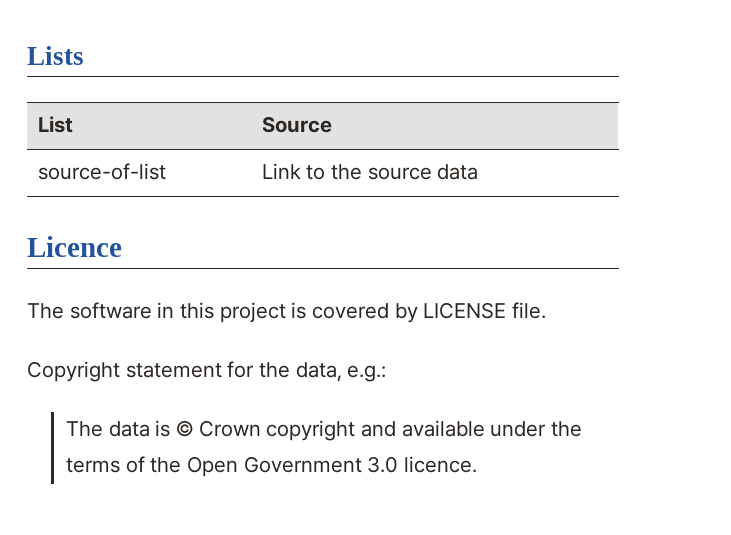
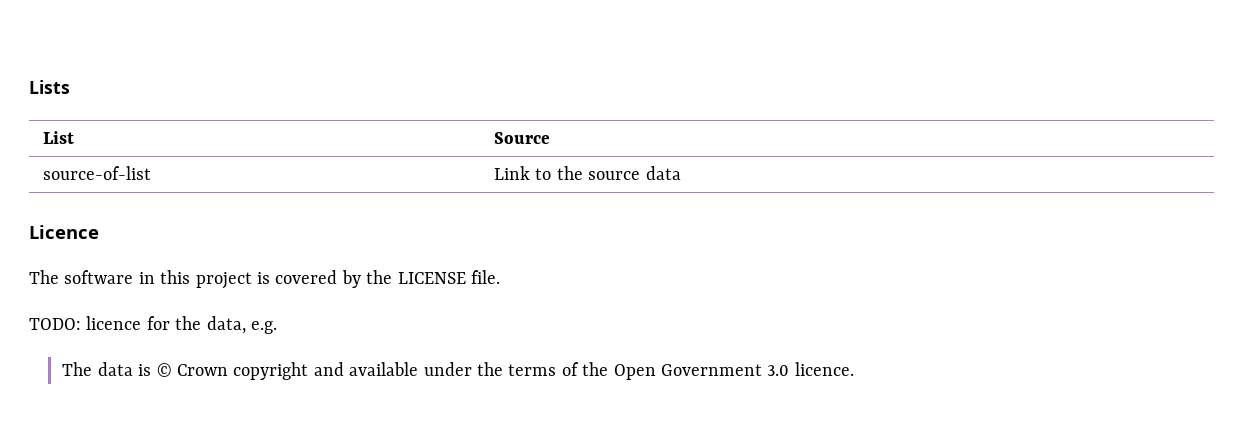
- The software in this project is covered by LICENSE file.
+ The software in this project is covered by the LICENSE file.
- Copyright statement for the data, e.g.:
+ TODO: licence for the data, e.g.

